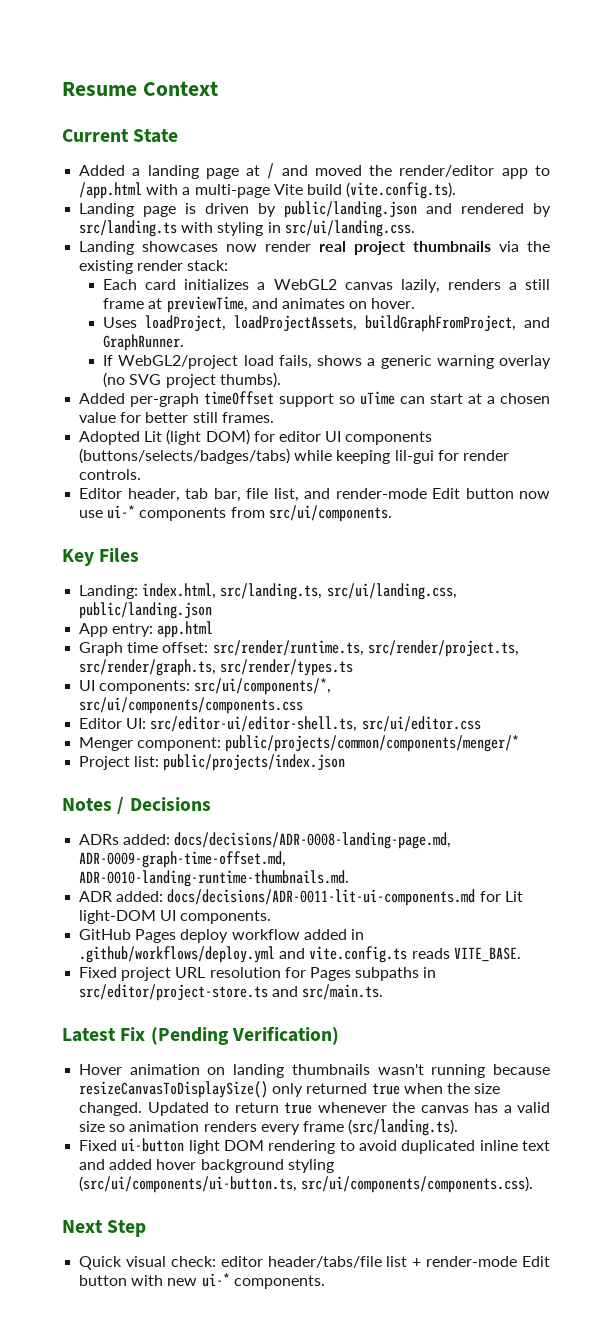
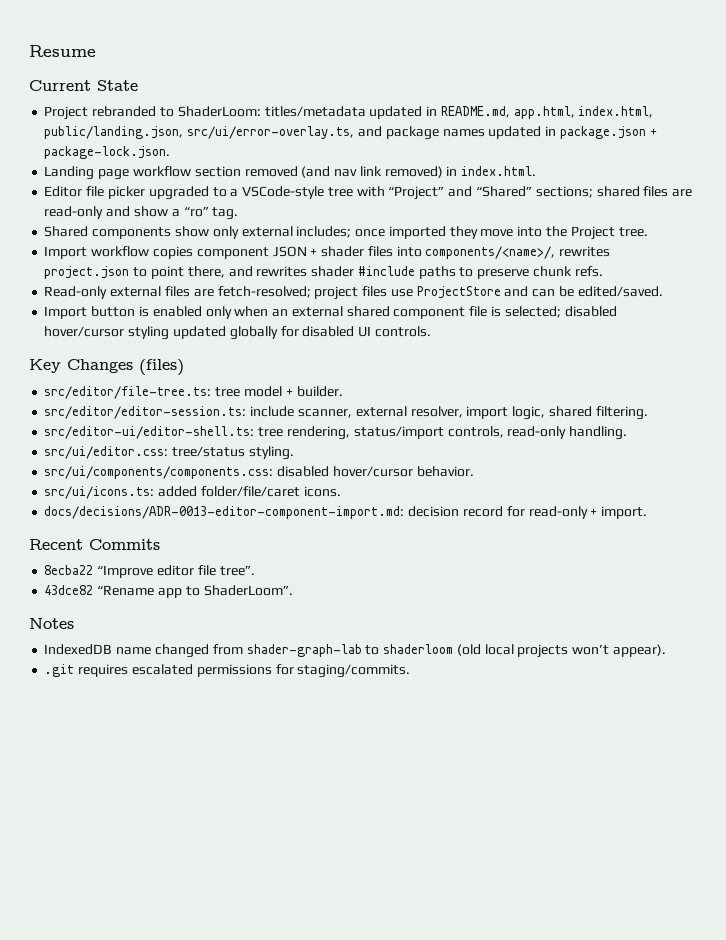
- Resume Context
+ Resume
- Added a landing page at / and moved the render/editor app to /app.html with a multi-page Vite build (vite.config.ts).
- Landing page is driven by public/landing.json and rendered by src/landing.ts with styling in src/ui/landing.css.
- Landing showcases now render real project thumbnails via the existing render stack:
- Each card initializes a WebGL2 canvas lazily, renders a still frame at previewTime, and animates on hover.
- Uses loadProject, loadProjectAssets, buildGraphFromProject, and GraphRunner.
- If WebGL2/project load fails, shows a generic warning overlay (no SVG project thumbs).
- Added per-graph timeOffset support so uTime can start at a chosen value for better still frames.
- Adopted Lit (light DOM) for editor UI components (buttons/selects/badges/tabs) while keeping lil-gui for render controls.
- Editor header, tab bar, file list, and render-mode Edit button now use ui-* components from src/ui/components.
- Key Files
- Landing: index.html, src/landing.ts, src/ui/landing.css, public/landing.json
- App entry: app.html
- Graph time offset: src/render/runtime.ts, src/render/project.ts, src/render/graph.ts, src/render/types.ts
- UI components: src/ui/components/*, src/ui/components/components.css
- Editor UI: src/editor-ui/editor-shell.ts, src/ui/editor.css
- Menger component: public/projects/common/components/menger/*
- Project list: public/projects/index.json
- Notes / Decisions
- ADRs added: docs/decisions/ADR-0008-landing-page.md, ADR-0009-graph-time-offset.md, ADR-0010-landing-runtime-thumbnails.md.
- ADR added: docs/decisions/ADR-0011-lit-ui-components.md for Lit light-DOM UI components.
- GitHub Pages deploy workflow added in .github/workflows/deploy.yml and vite.config.ts reads VITE_BASE.
- Fixed project URL resolution for Pages subpaths in src/editor/project-store.ts and src/main.ts.
- Latest Fix (Pending Verification)
- Hover animation on landing thumbnails wasn't running because resizeCanvasToDisplaySize() only returned true when the size changed. Updated to return true whenever the canvas has a valid size so animation renders every frame (src/landing.ts).
- Fixed ui-button light DOM rendering to avoid duplicated inline text and added hover background styling (src/ui/components/ui-button.ts, src/ui/components/components.css).
- Next Step
- Quick visual check: editor header/tabs/file list + render-mode Edit button with new ui-* components.
+ Project rebranded to ShaderLoom: titles/metadata updated in README.md, app.html, index.html, public/landing.json, src/ui/error-overlay.ts, and package names updated in package.json + package-lock.json.
+ Landing page workflow section removed (and nav link removed) in index.html.
+ Editor file picker upgraded to a VSCode-style tree with “Project” and “Shared” sections; shared files are read-only and show a “ro” tag.
+ Shared components show only external includes; once imported they move into the Project tree.
+ Import workflow copies component JSON + shader files into components/<name>/, rewrites project.json to point there, and rewrites shader #include paths to preserve chunk refs.
+ Read-only external files are fetch-resolved; project files use ProjectStore and can be edited/saved.
+ Import button is enabled only when an external shared component file is selected; disabled hover/cursor styling updated globally for disabled UI controls.
+ Key Changes (files)
+ src/editor/file-tree.ts: tree model + builder.
+ src/editor/editor-session.ts: include scanner, external resolver, import logic, shared filtering.
+ src/editor-ui/editor-shell.ts: tree rendering, status/import controls, read-only handling.
+ src/ui/editor.css: tree/status styling.
+ src/ui/components/components.css: disabled hover/cursor behavior.
+ src/ui/icons.ts: added folder/file/caret icons.
+ docs/decisions/ADR-0013-editor-component-import.md: decision record for read-only + import.
+ Recent Commits
+ 8ecba22 “Improve editor file tree”.
+ 43dce82 “Rename app to ShaderLoom”.
+ Notes
+ IndexedDB name changed from shader-graph-lab to shaderloom (old local projects won’t appear).
+ .git requires escalated permissions for staging/commits.

